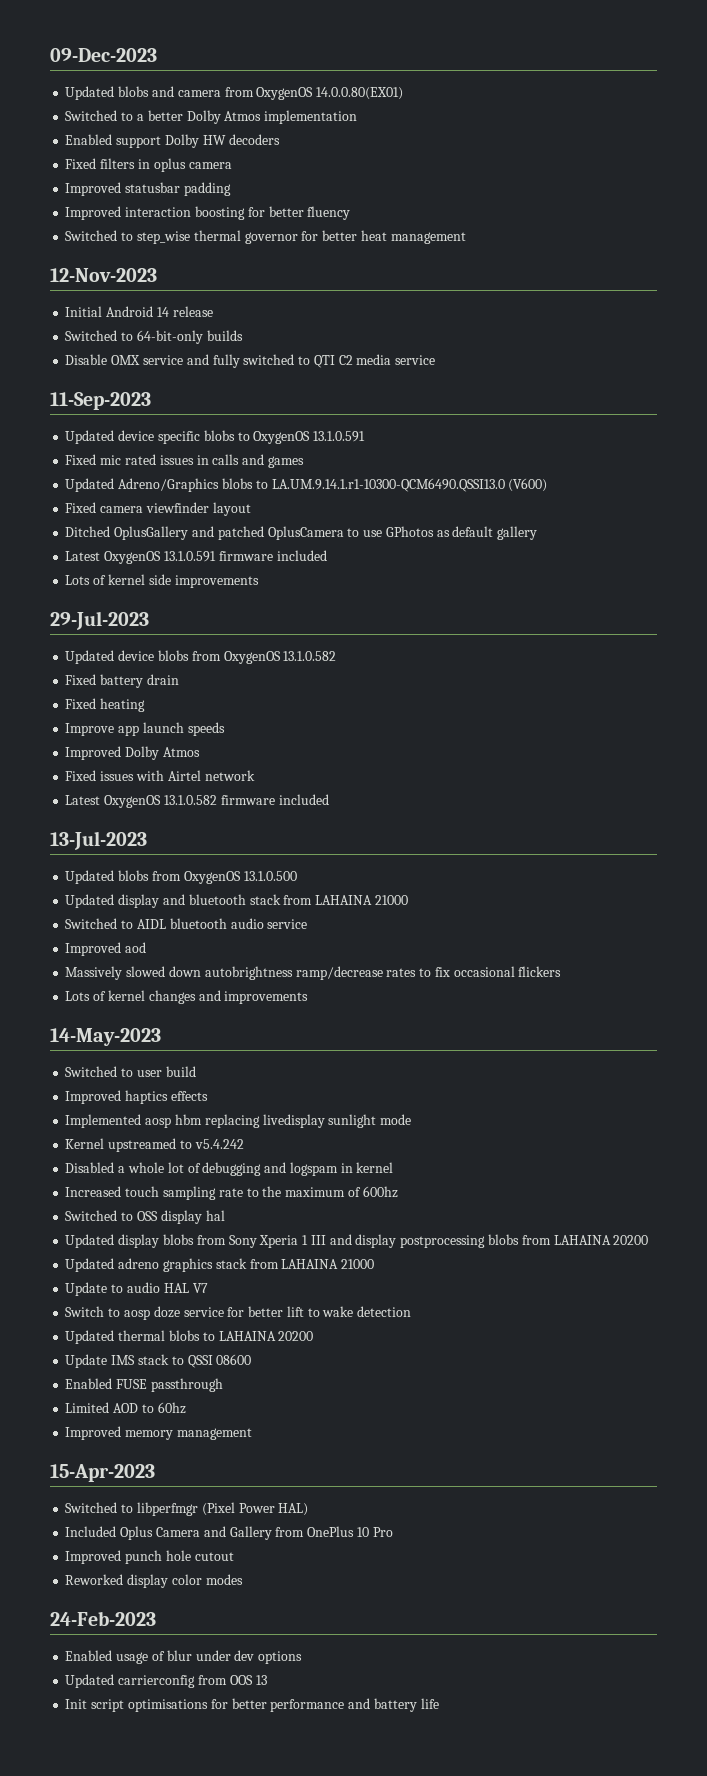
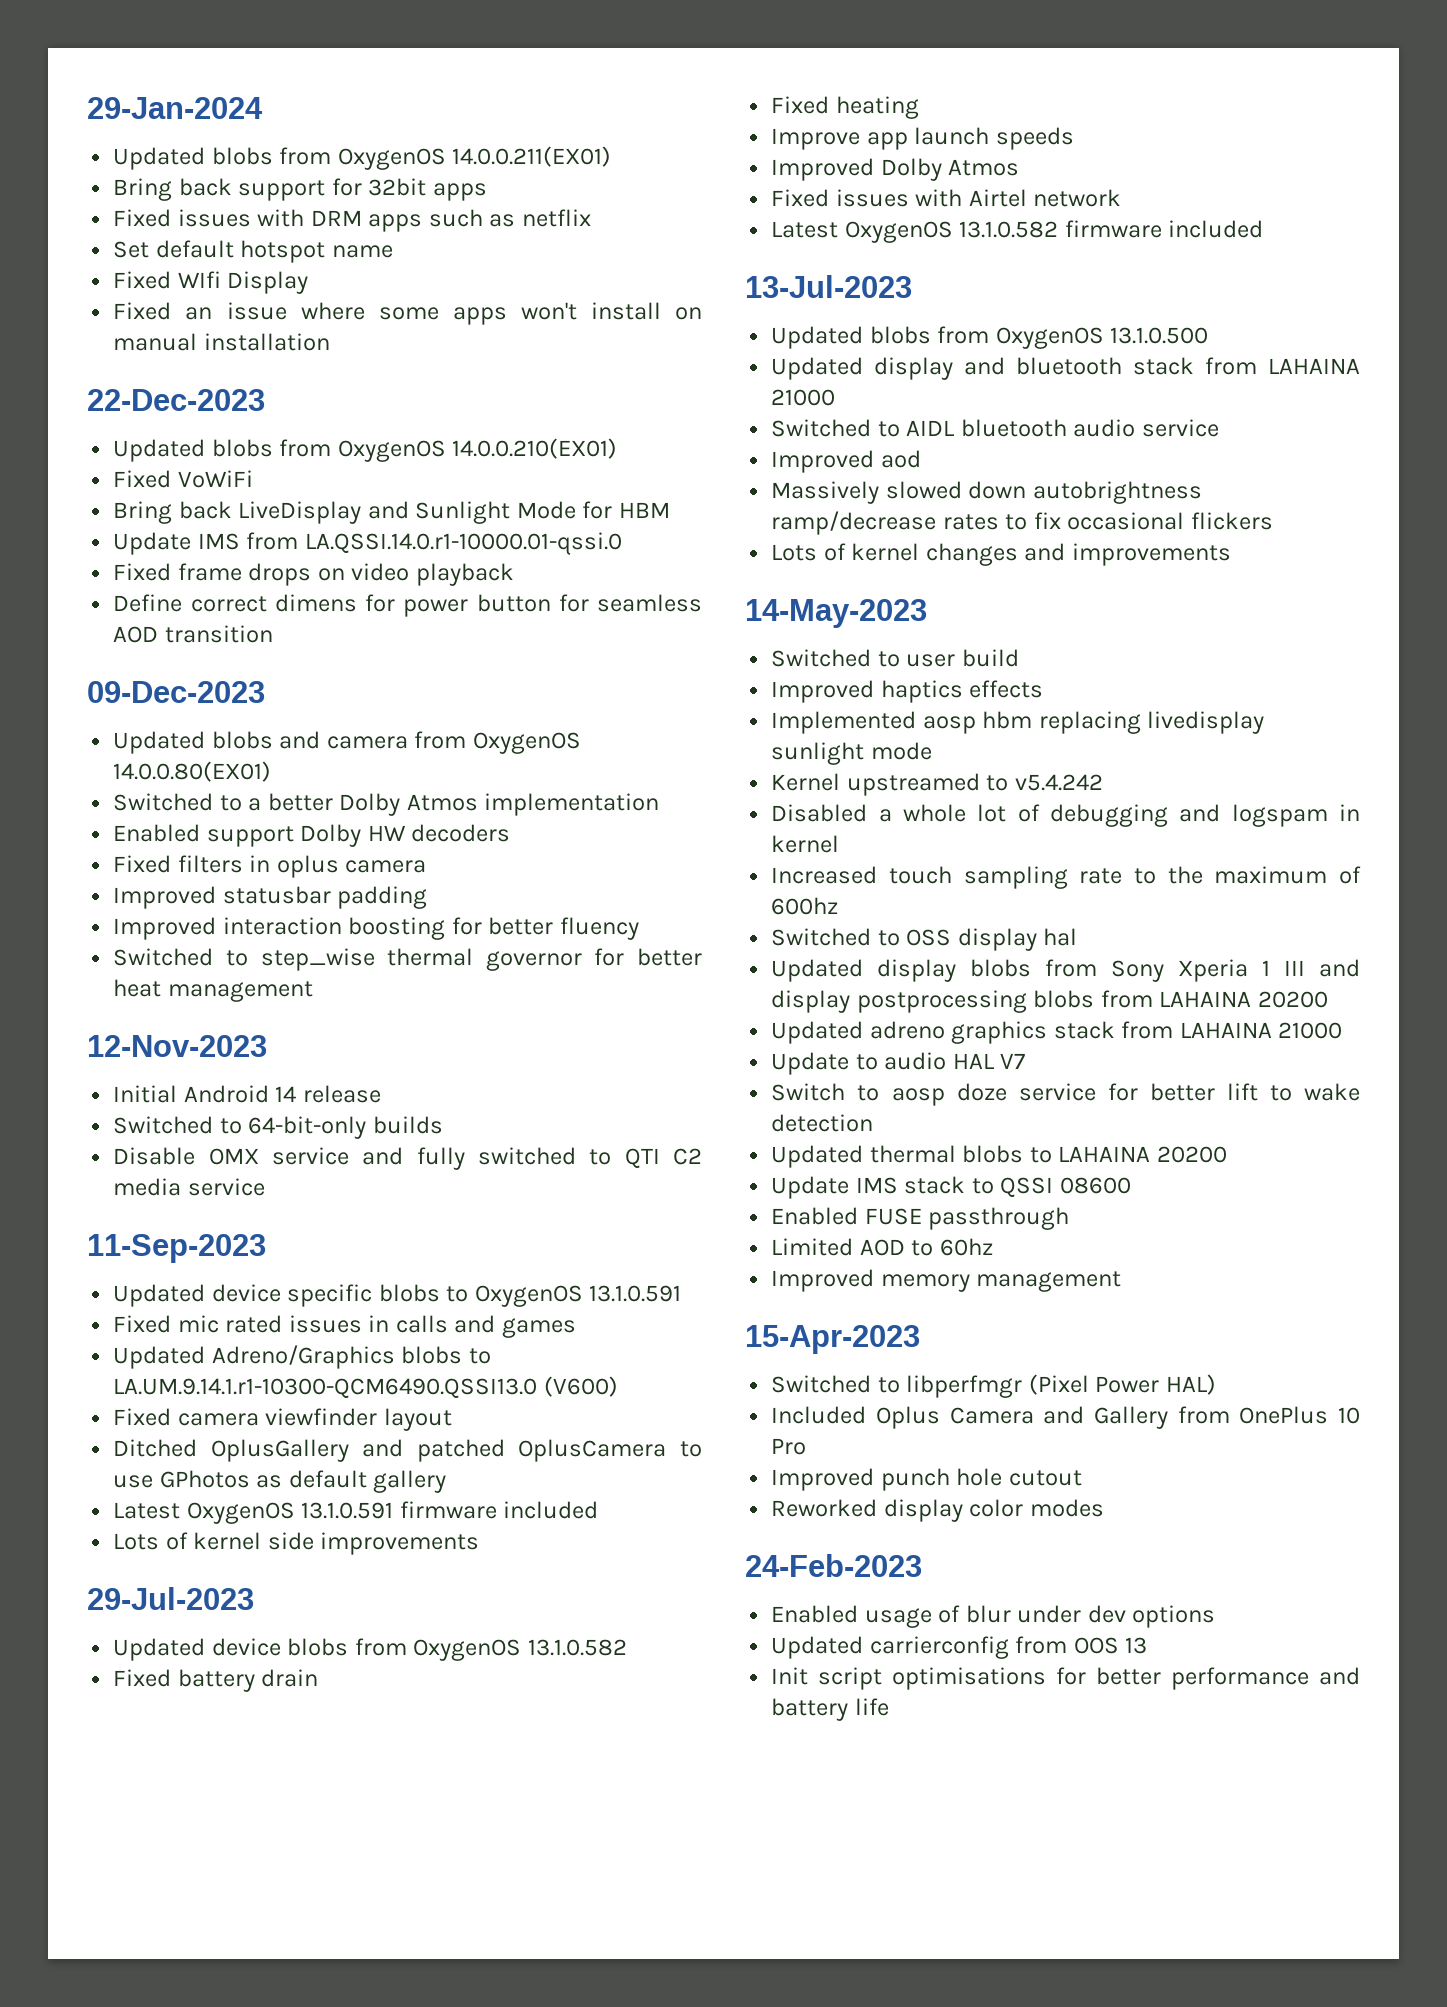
+ 29-Jan-2024
+ Updated blobs from OxygenOS 14.0.0.211(EX01)
+ Bring back support for 32bit apps
+ Fixed issues with DRM apps such as netflix
+ Set default hotspot name
+ Fixed WIfi Display
+ Fixed an issue where some apps won't install on manual installation
+ 22-Dec-2023
+ Updated blobs from OxygenOS 14.0.0.210(EX01)
+ Fixed VoWiFi
+ Bring back LiveDisplay and Sunlight Mode for HBM
+ Update IMS from LA.QSSI.14.0.r1-10000.01-qssi.0
+ Fixed frame drops on video playback
+ Define correct dimens for power button for seamless AOD transition

